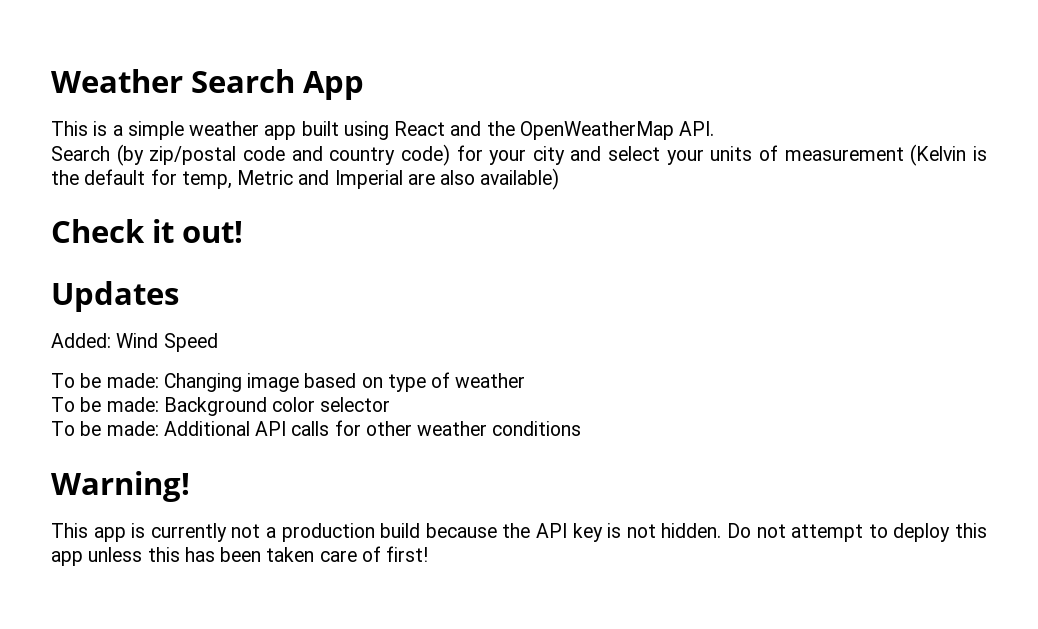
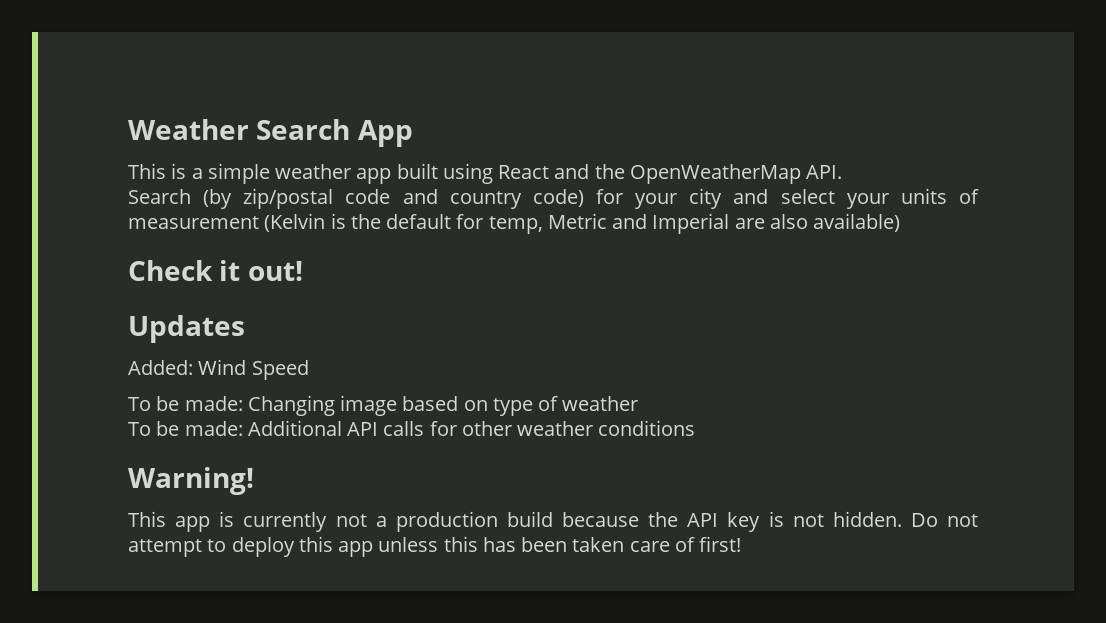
- To be made: Background color selector

